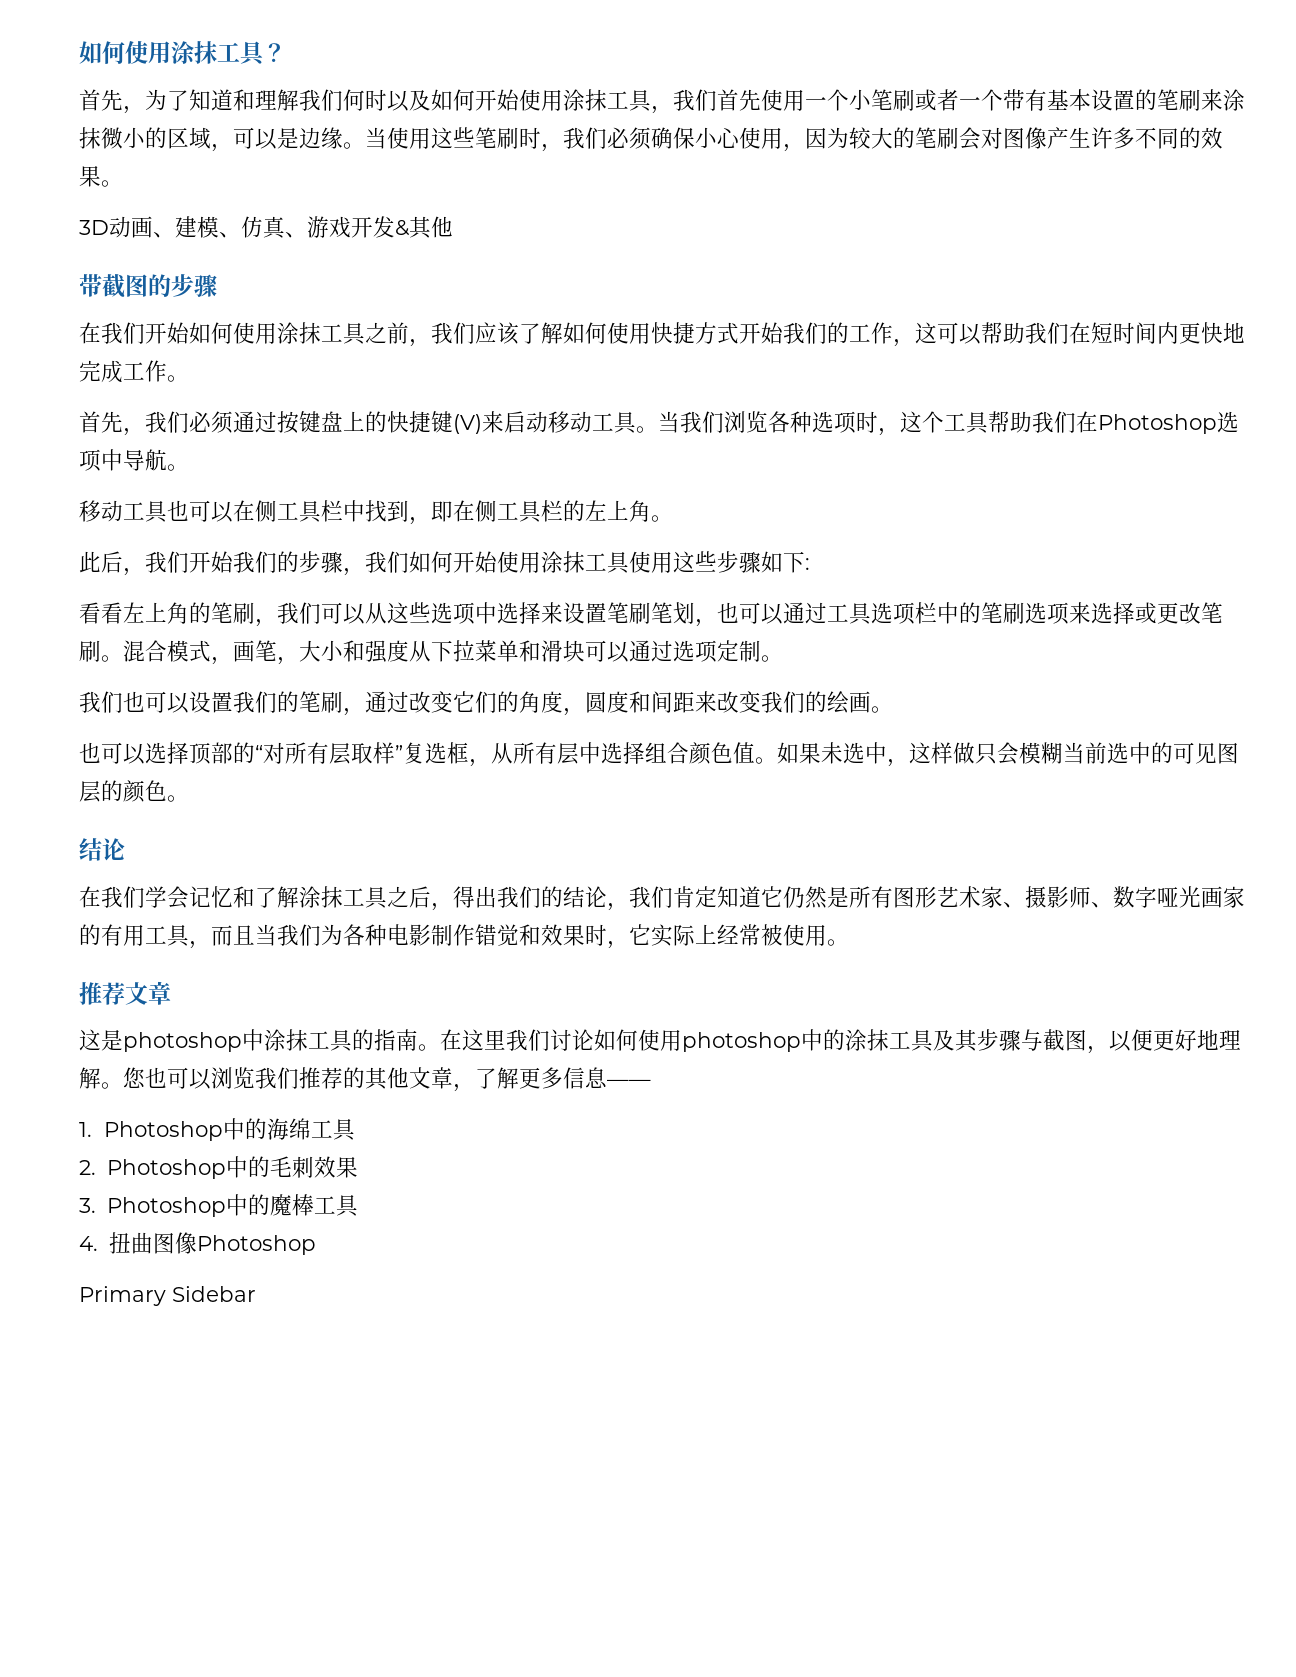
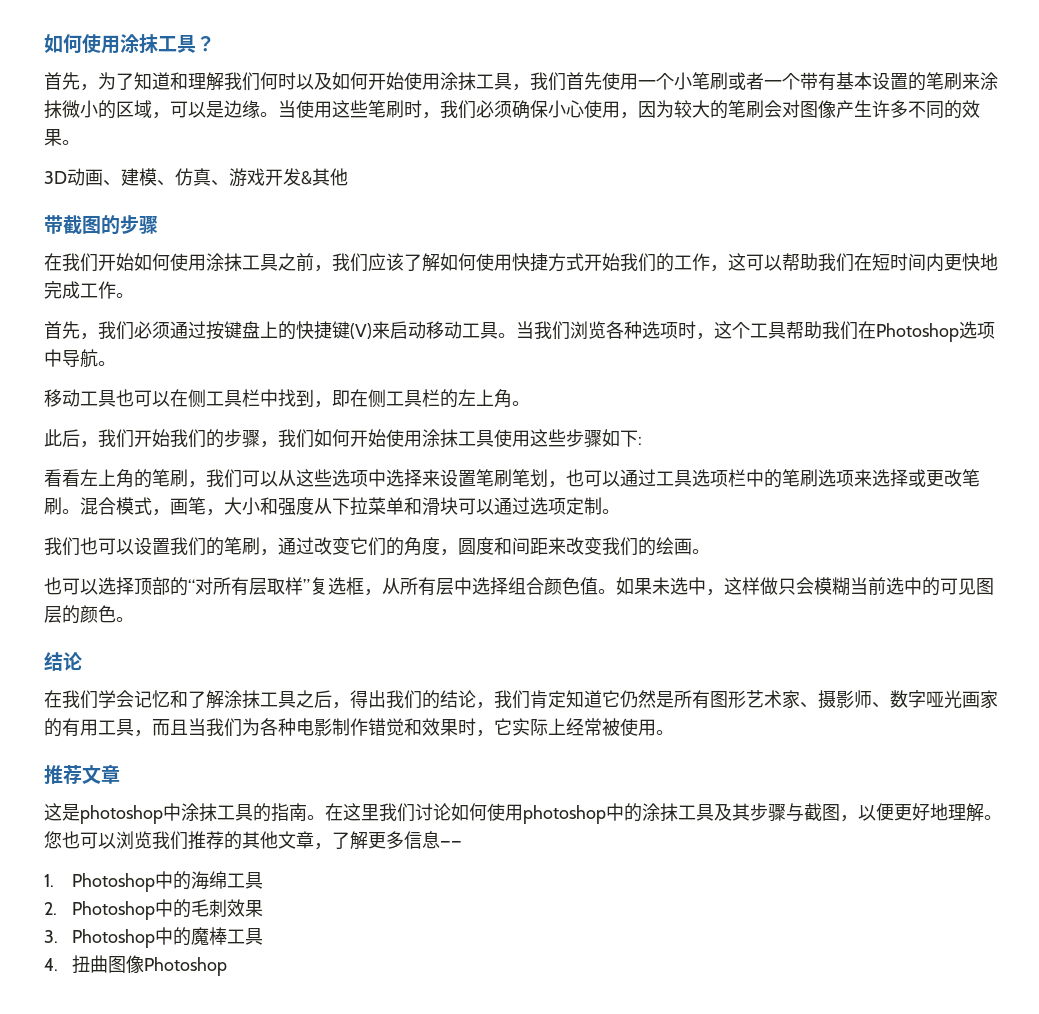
- Primary Sidebar

